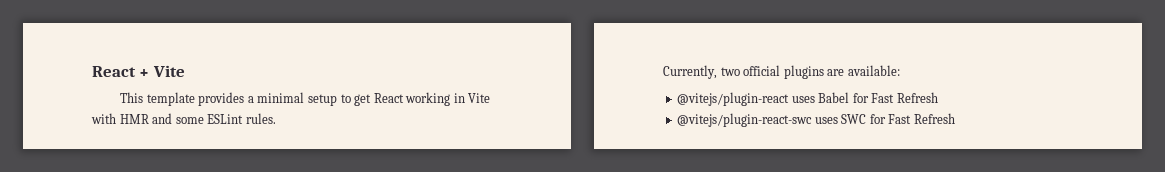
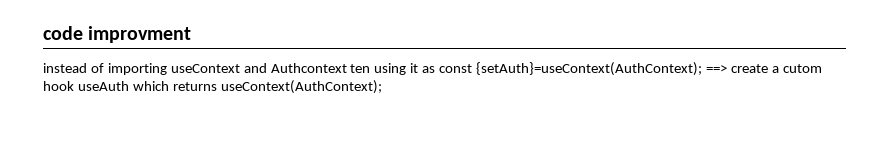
- React + Vite
- This template provides a minimal setup to get React working in Vite with HMR and some ESLint rules.
- Currently, two official plugins are available:
- @vitejs/plugin-react uses Babel for Fast Refresh
- @vitejs/plugin-react-swc uses SWC for Fast Refresh
+ code improvment
+ instead of importing useContext and Authcontext ten using it as const {setAuth}=useContext(AuthContext); ==> create a cutom hook useAuth which returns useContext(AuthContext);

